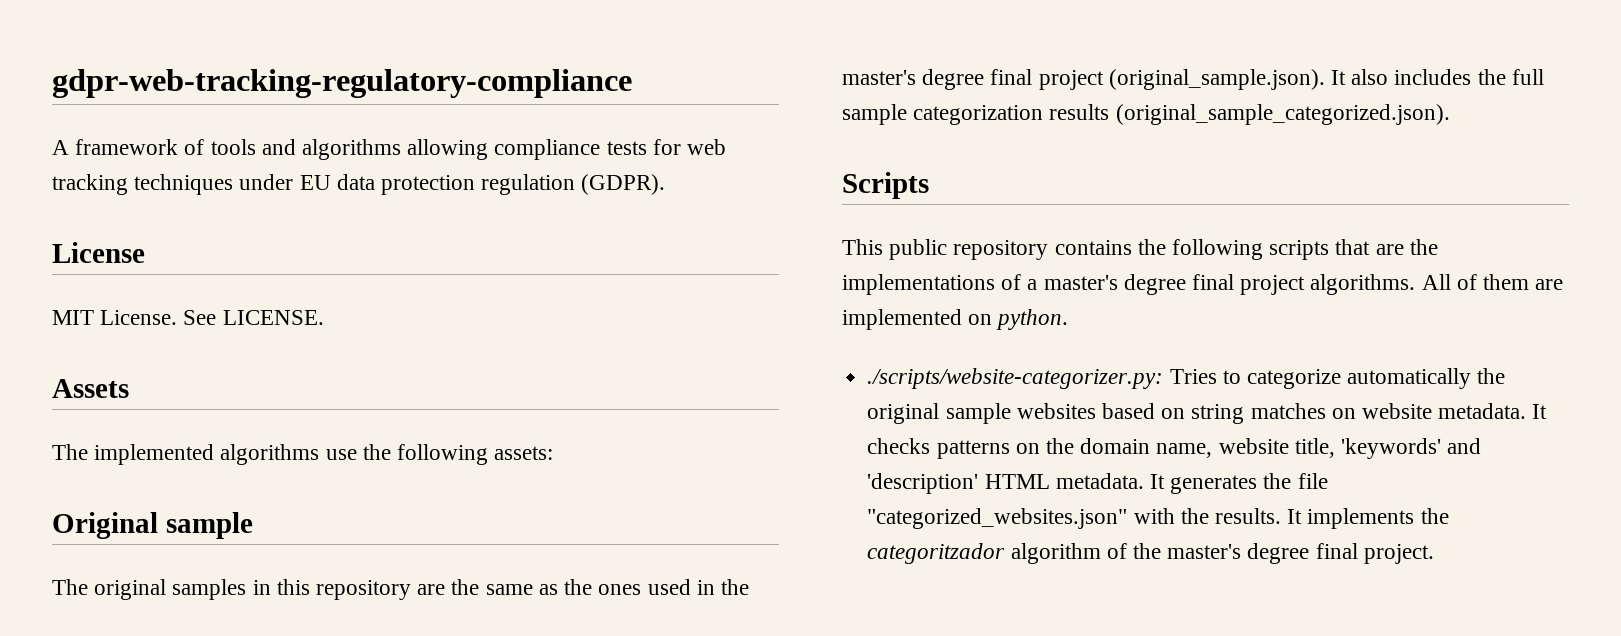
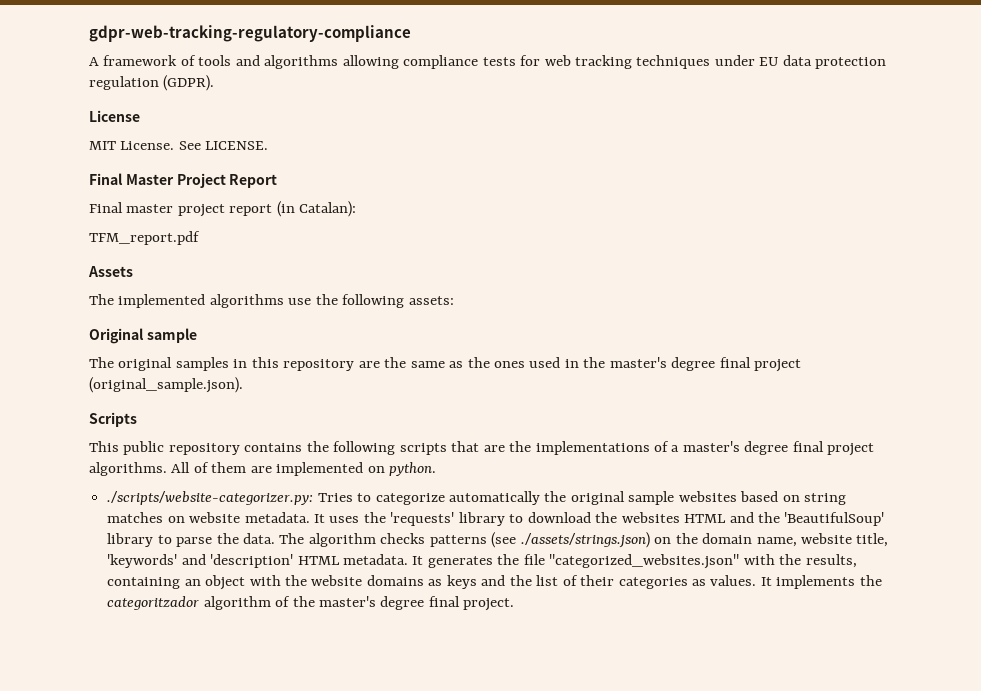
+ Final Master Project Report
+ Final master project report (in Catalan):
+ TFM_report.pdf
- The original samples in this repository are the same as the ones used in the master's degree final project (original_sample.json). It also includes the full sample categorization results (original_sample_categorized.json).
+ The original samples in this repository are the same as the ones used in the master's degree final project (original_sample.json).
- It checks patterns on the domain name, website title, 'keywords' and 'description' HTML metadata.
+ It uses the 'requests' library to download the websites HTML and the 'BeautifulSoup' library to parse the data. The algorithm checks patterns (see ./assets/strings.json) on the domain name, website title, 'keywords' and 'description' HTML metadata.
- It generates the file "categorized_websites.json" with the results.
+ It generates the file "categorized_websites.json" with the results, containing an object with the website domains as keys and the list of their categories as values.

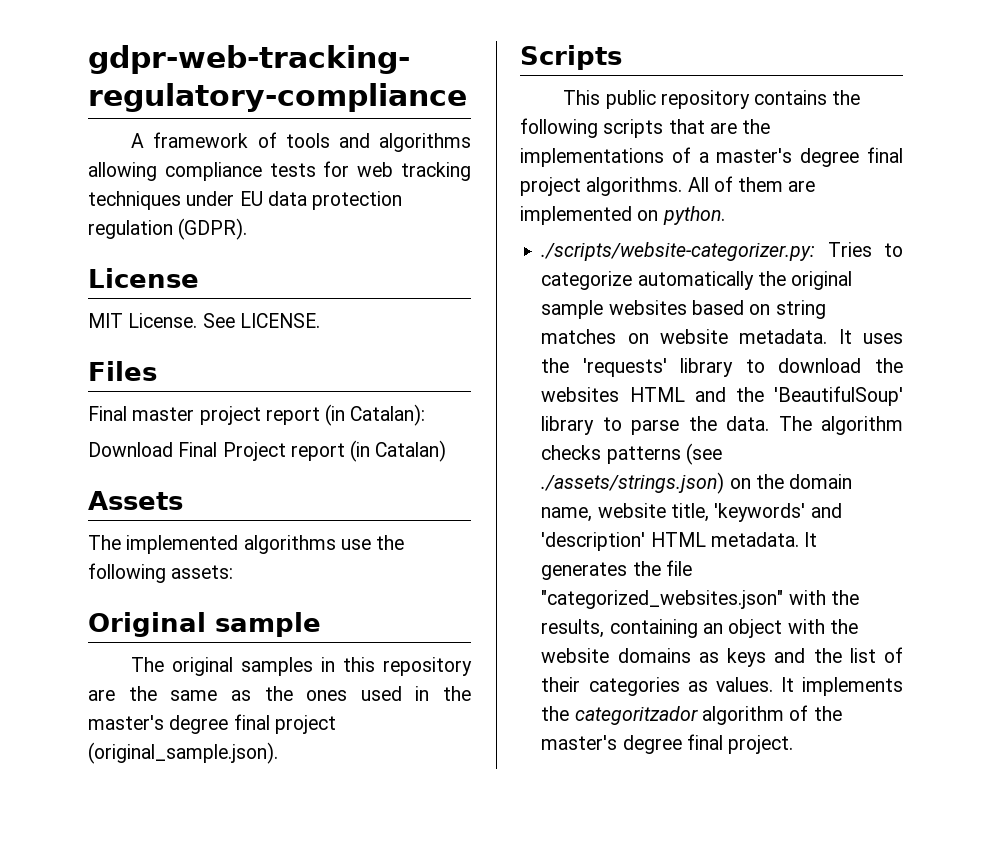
- Final Master Project Report
+ Files
- TFM_report.pdf
+ Download Final Project report (in Catalan)

